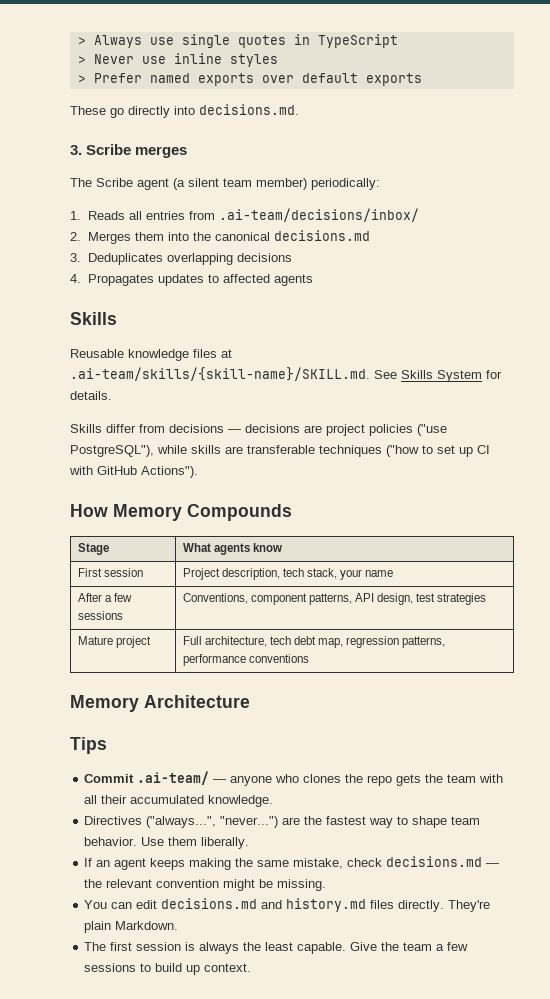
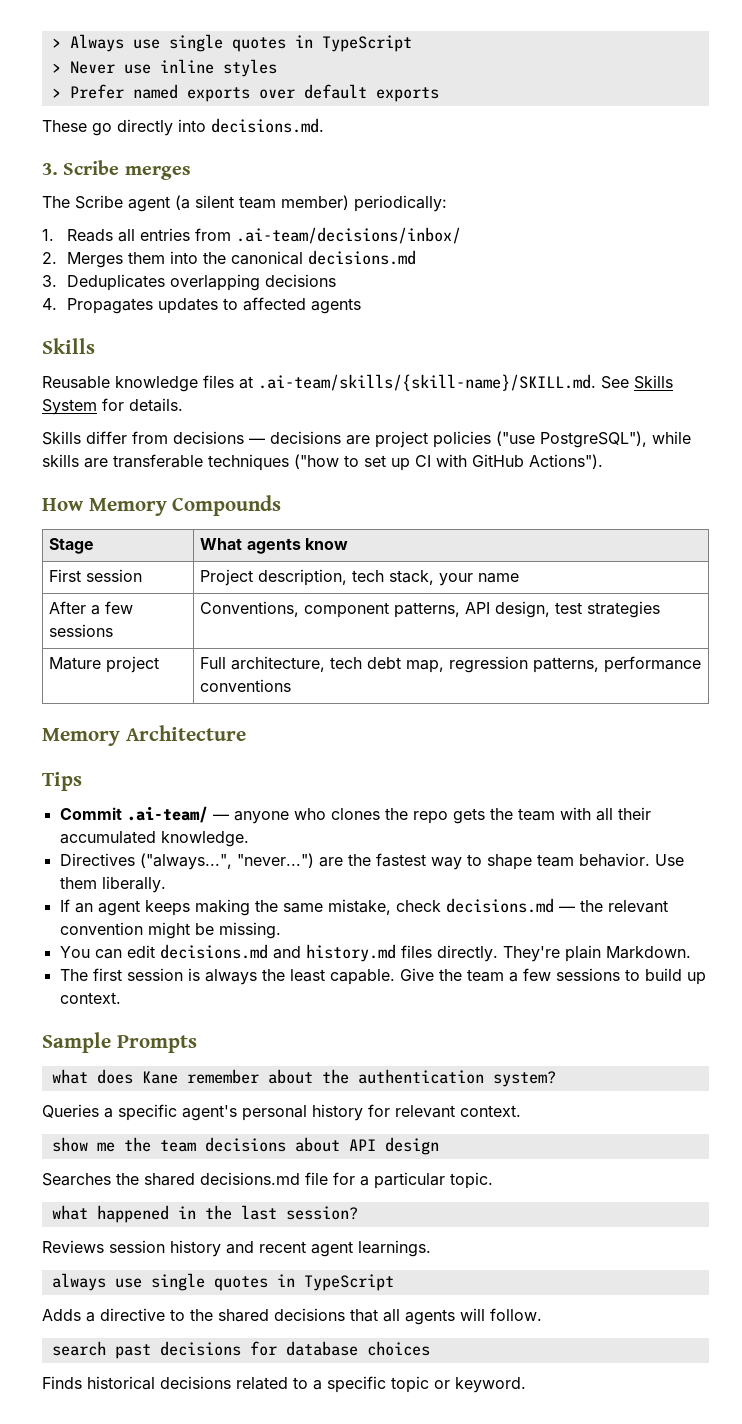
+ Sample Prompts
+ what does Kane remember about the authentication system?
+ Queries a specific agent's personal history for relevant context.
+ show me the team decisions about API design
+ Searches the shared decisions.md file for a particular topic.
+ what happened in the last session?
+ Reviews session history and recent agent learnings.
+ always use single quotes in TypeScript
+ Adds a directive to the shared decisions that all agents will follow.
+ search past decisions for database choices
+ Finds historical decisions related to a specific topic or keyword.

